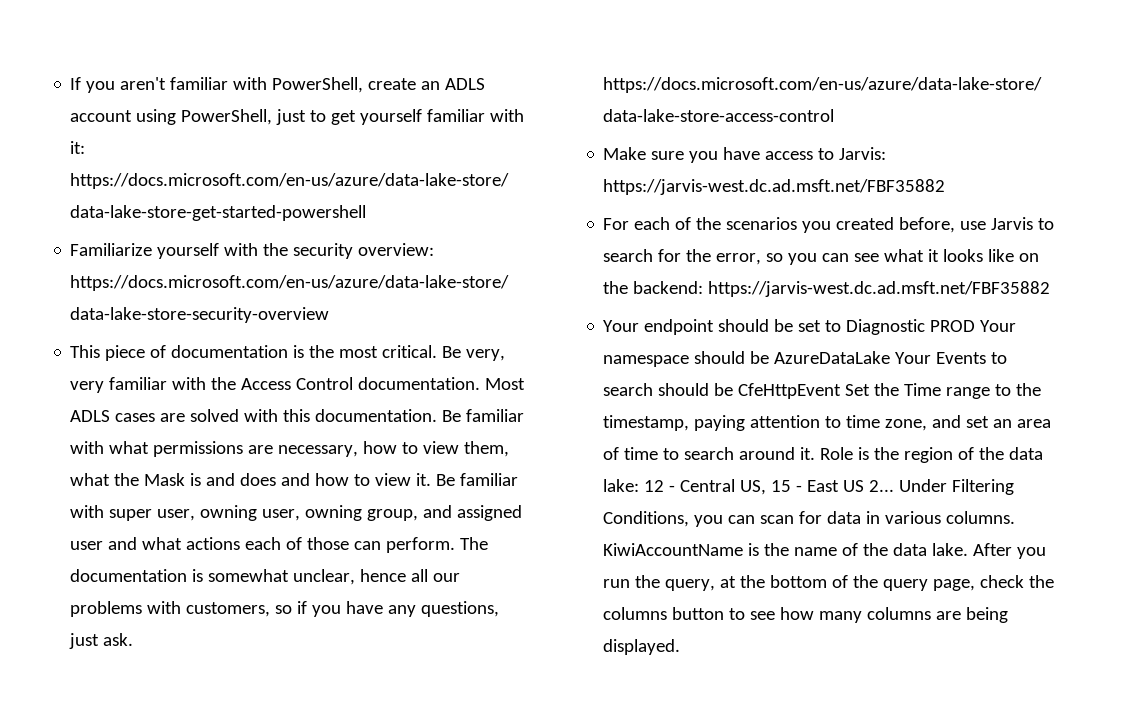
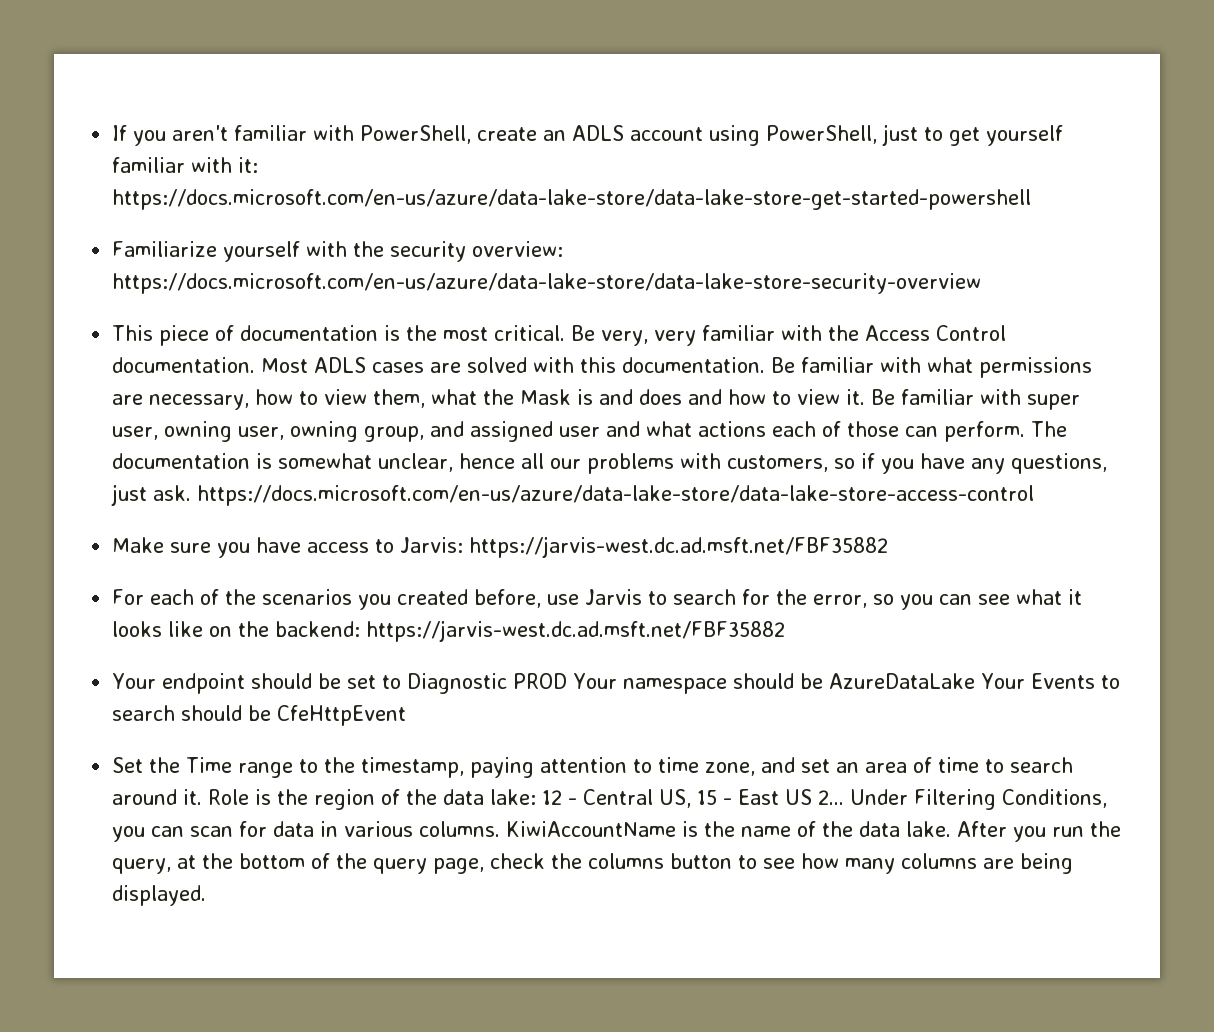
- Your endpoint should be set to Diagnostic PROD Your namespace should be AzureDataLake Your Events to search should be CfeHttpEvent Set the Time range to the timestamp, paying attention to time zone, and set an area of time to search around it.
+ Your endpoint should be set to Diagnostic PROD Your namespace should be AzureDataLake Your Events to search should be CfeHttpEvent
+ Set the Time range to the timestamp, paying attention to time zone, and set an area of time to search around it.

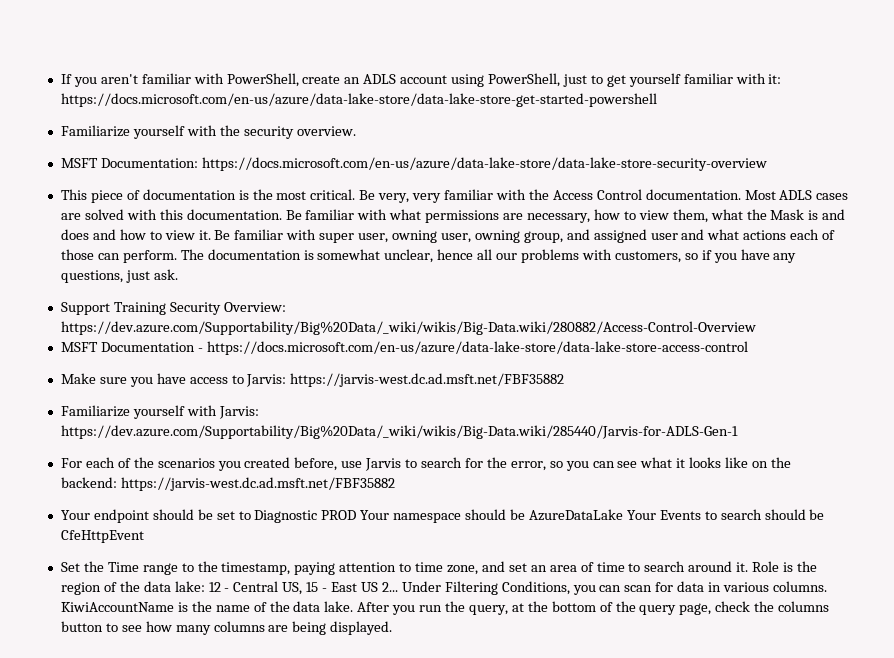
- Familiarize yourself with the security overview: https://docs.microsoft.com/en-us/azure/data-lake-store/data-lake-store-security-overview
+ Familiarize yourself with the security overview.
+ MSFT Documentation: https://docs.microsoft.com/en-us/azure/data-lake-store/data-lake-store-security-overview
- The documentation is somewhat unclear, hence all our problems with customers, so if you have any questions, just ask. https://docs.microsoft.com/en-us/azure/data-lake-store/data-lake-store-access-control
+ The documentation is somewhat unclear, hence all our problems with customers, so if you have any questions, just ask.
+ Support Training Security Overview: https://dev.azure.com/Supportability/Big%20Data/_wiki/wikis/Big-Data.wiki/280882/Access-Control-Overview
+ MSFT Documentation - https://docs.microsoft.com/en-us/azure/data-lake-store/data-lake-store-access-control
+ Familiarize yourself with Jarvis: https://dev.azure.com/Supportability/Big%20Data/_wiki/wikis/Big-Data.wiki/285440/Jarvis-for-ADLS-Gen-1

